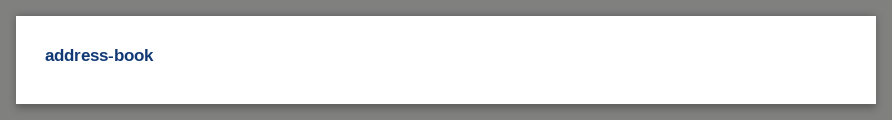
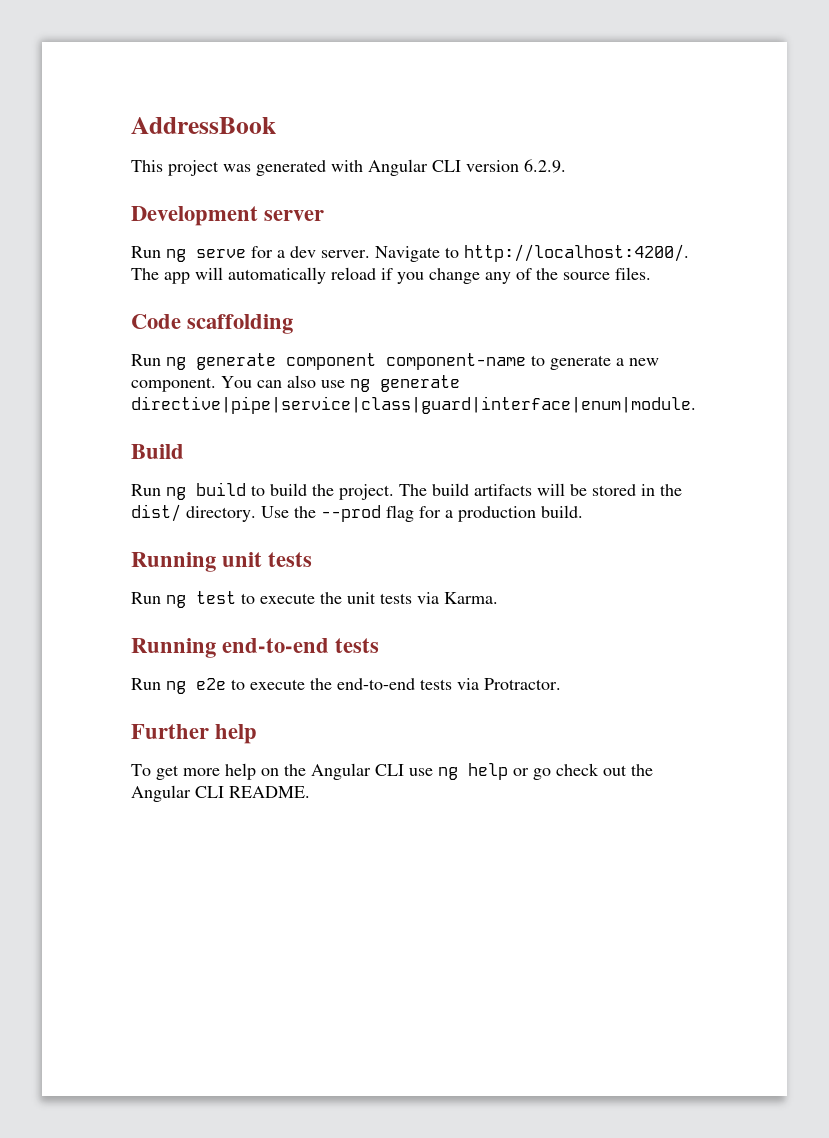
- address-book
+ AddressBook
+ This project was generated with Angular CLI version 6.2.9.
+ Development server
+ Run ng serve for a dev server. Navigate to http://localhost:4200/. The app will automatically reload if you change any of the source files.
+ Code scaffolding
+ Run ng generate component component-name to generate a new component. You can also use ng generate directive|pipe|service|class|guard|interface|enum|module.
+ Build
+ Run ng build to build the project. The build artifacts will be stored in the dist/ directory. Use the --prod flag for a production build.
+ Running unit tests
+ Run ng test to execute the unit tests via Karma.
+ Running end-to-end tests
+ Run ng e2e to execute the end-to-end tests via Protractor.
+ Further help
+ To get more help on the Angular CLI use ng help or go check out the Angular CLI README.

